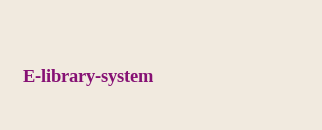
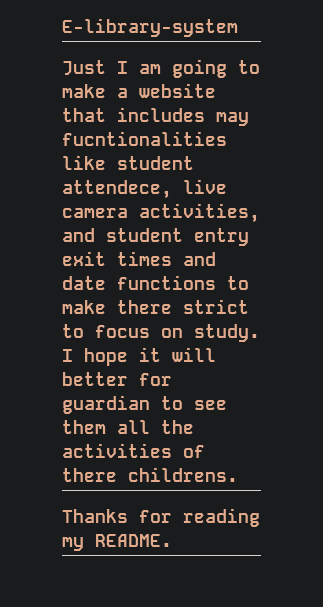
+ Just I am going to make a website that includes may fucntionalities like student attendece, live camera activities, and student entry exit times and date functions to make there strict to focus on study. I hope it will better for guardian to see them all the activities of there childrens.
+ Thanks for reading my README.

